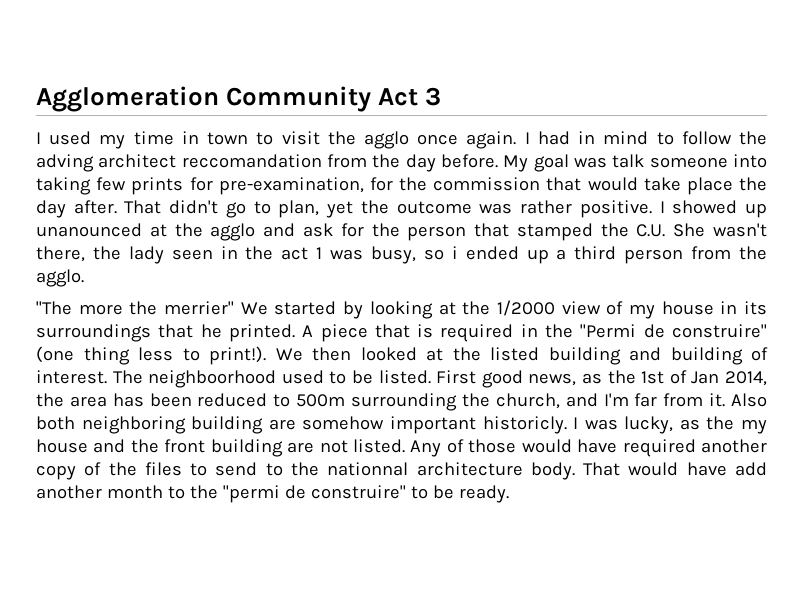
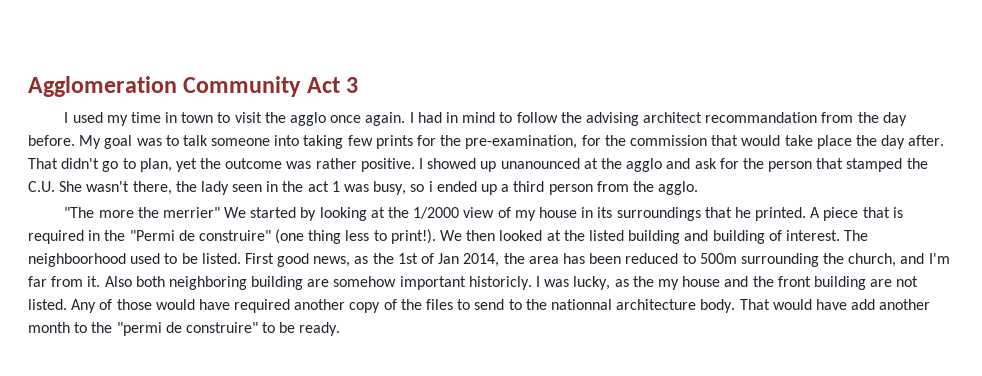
- I had in mind to follow the adving architect reccomandation from the day before.
+ I had in mind to follow the advising architect recommandation from the day before.
- My goal was talk someone into taking few prints for pre-examination, for the commission that would take place the day after.
+ My goal was to talk someone into taking few prints for the pre-examination, for the commission that would take place the day after.

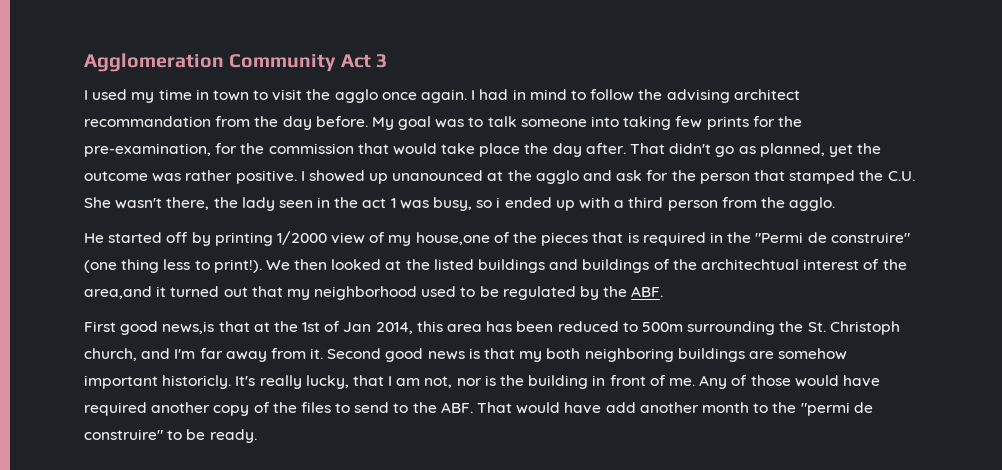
- That didn't go to plan, yet the outcome was rather positive.
+ That didn't go as planned, yet the outcome was rather positive.
- I showed up unanounced at the agglo and ask for the person that stamped the C.U. She wasn't there, the lady seen in the act 1 was busy, so i ended up a third person from the agglo.
+ I showed up unanounced at the agglo and ask for the person that stamped the C.U. She wasn't there, the lady seen in the act 1 was busy, so i ended up with a third person from the agglo.
- "The more the merrier" We started by looking at the 1/2000 view of my house in its surroundings that he printed. A piece that is required in the "Permi de construire" (one thing less to print!).
+ He started off by printing 1/2000 view of my house,one of the pieces that is required in the "Permi de construire" (one thing less to print!).
- We then looked at the listed building and building of interest. The neighboorhood used to be listed. First good news, as the 1st of Jan 2014, the area has been reduced to 500m surrounding the church, and I'm far from it.
+ We then looked at the listed buildings and buildings of the architechtual interest of the area,and it turned out that my neighborhood used to be regulated by the ABF.
+ First good news,is that at the 1st of Jan 2014, this area has been reduced to 500m surrounding the St. Christoph church, and I'm far away from it.
- Also both neighboring building are somehow important historicly.
+ Second good news is that my both neighboring buildings are somehow important historicly.
- I was lucky, as the my house and the front building are not listed.
+ It's really lucky, that I am not, nor is the building in front of me.
- Any of those would have required another copy of the files to send to the nationnal architecture body. That would have add another month to the "permi de construire" to be ready.
+ Any of those would have required another copy of the files to send to the ABF. That would have add another month to the "permi de construire" to be ready.

